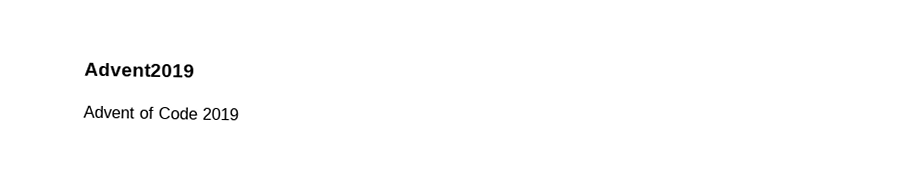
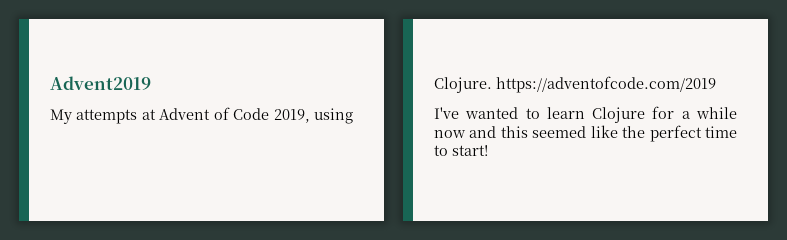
- Advent of Code 2019
+ My attempts at Advent of Code 2019, using Clojure. https://adventofcode.com/2019
+ I've wanted to learn Clojure for a while now and this seemed like the perfect time to start!

